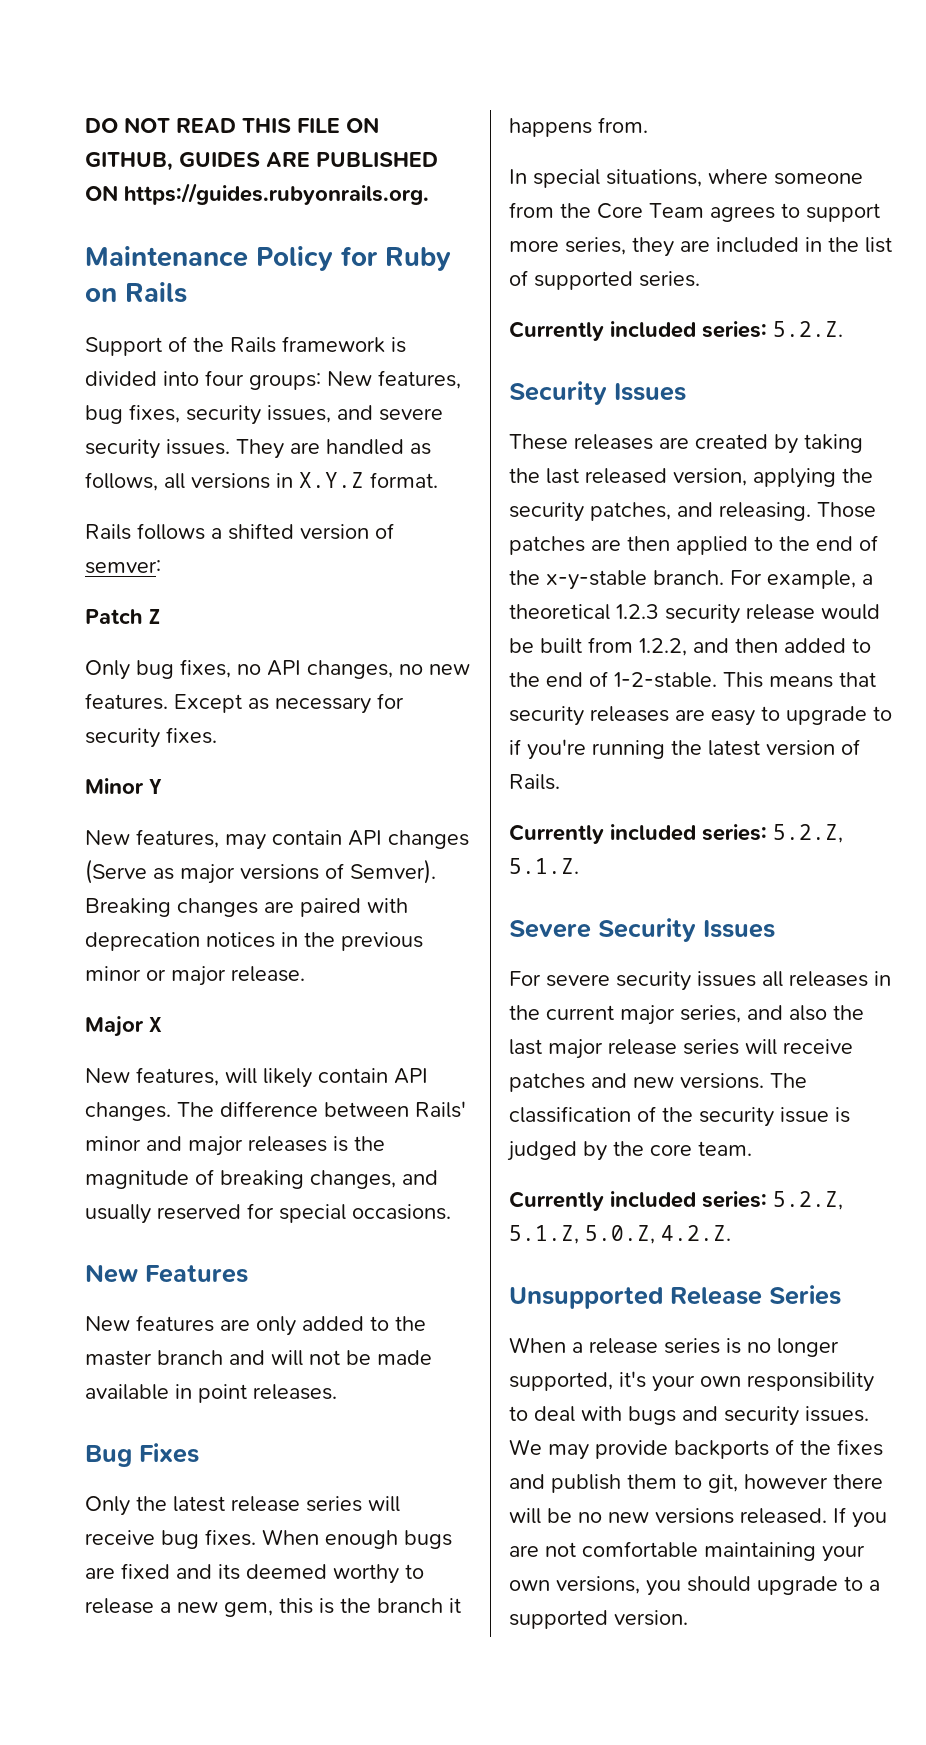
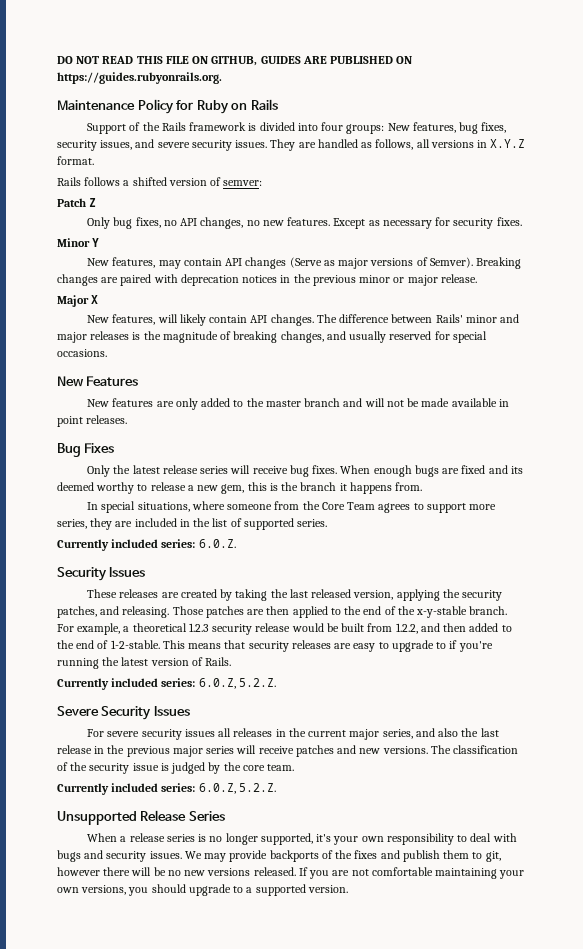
- Currently included series: 5.2.Z.
+ Currently included series: 6.0.Z.
  This means that security releases are easy to upgrade to if you're running the latest version of Rails.
- Currently included series: 5.2.Z, 5.1.Z.
+ Currently included series: 6.0.Z, 5.2.Z.
- For severe security issues all releases in the current major series, and also the last major release series will receive patches and new versions.
+ For severe security issues all releases in the current major series, and also the last release in the previous major series will receive patches and new versions.
  The classification of the security issue is judged by the core team.
- Currently included series: 5.2.Z, 5.1.Z, 5.0.Z, 4.2.Z.
+ Currently included series: 6.0.Z, 5.2.Z.

